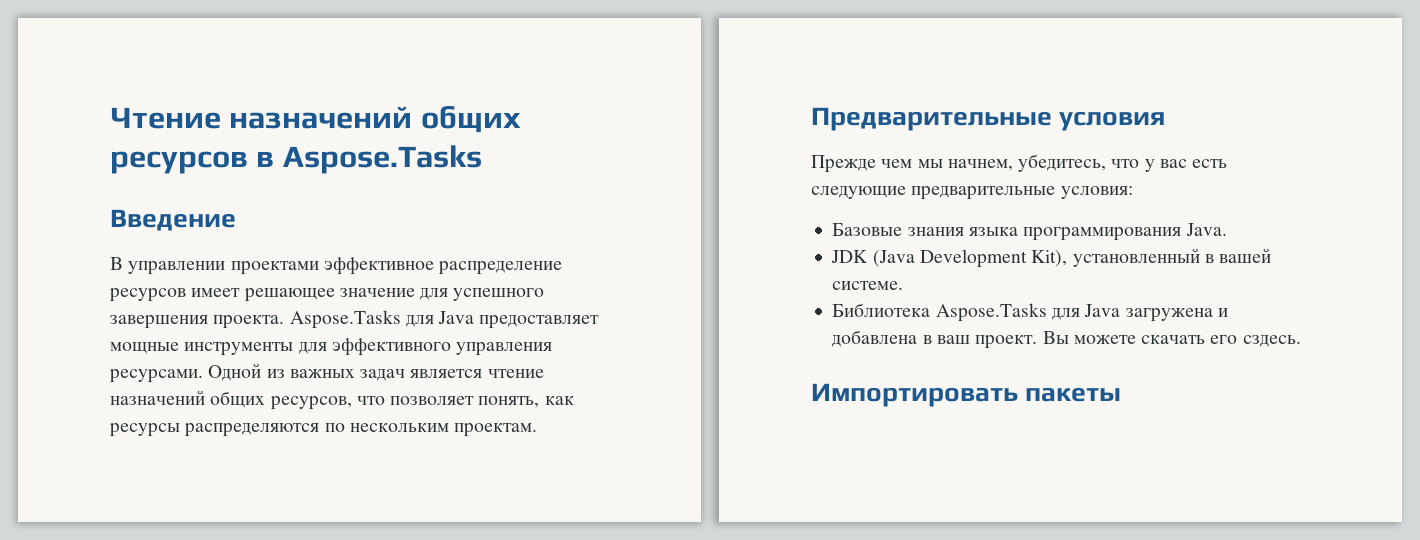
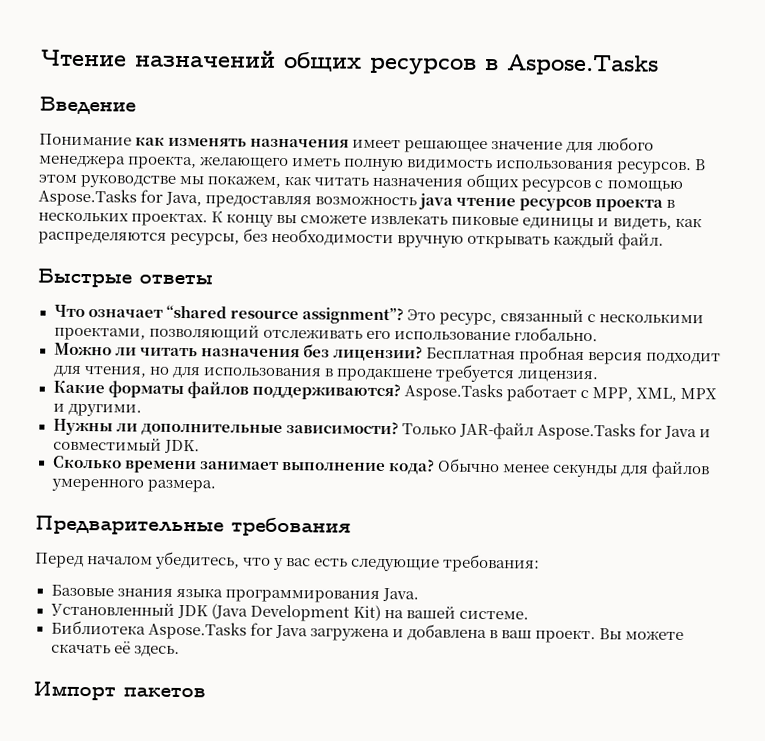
- В управлении проектами эффективное распределение ресурсов имеет решающее значение для успешного завершения проекта. Aspose.Tasks для Java предоставляет мощные инструменты для эффективного управления ресурсами. Одной из важных задач является чтение назначений общих ресурсов, что позволяет понять, как ресурсы распределяются по нескольким проектам.
- Предварительные условия
- Прежде чем мы начнем, убедитесь, что у вас есть следующие предварительные условия:
+ Понимание как изменять назначения имеет решающее значение для любого менеджера проекта, желающего иметь полную видимость использования ресурсов. В этом руководстве мы покажем, как читать назначения общих ресурсов с помощью Aspose.Tasks for Java, предоставляя возможность java чтение ресурсов проекта в нескольких проектах. К концу вы сможете извлекать пиковые единицы и видеть, как распределяются ресурсы, без необходимости вручную открывать каждый файл.
+ Быстрые ответы
+ Что означает “shared resource assignment”? Это ресурс, связанный с несколькими проектами, позволяющий отслеживать его использование глобально.
+ Можно ли читать назначения без лицензии? Бесплатная пробная версия подходит для чтения, но для использования в продакшене требуется лицензия.
+ Какие форматы файлов поддерживаются? Aspose.Tasks работает с MPP, XML, MPX и другими.
+ Нужны ли дополнительные зависимости? Только JAR‑файл Aspose.Tasks for Java и совместимый JDK.
+ Сколько времени занимает выполнение кода? Обычно менее секунды для файлов умеренного размера.
+ Предварительные требования
+ Перед началом убедитесь, что у вас есть следующие требования:
- JDK (Java Development Kit), установленный в вашей системе.
+ Установленный JDK (Java Development Kit) на вашей системе.
- Библиотека Aspose.Tasks для Java загружена и добавлена в ваш проект.
+ Библиотека Aspose.Tasks for Java загружена и добавлена в ваш проект.
- Вы можете скачать его сздесь.
- Импортировать пакеты
+ Вы можете скачать её здесь.
+ Импорт пакетов

